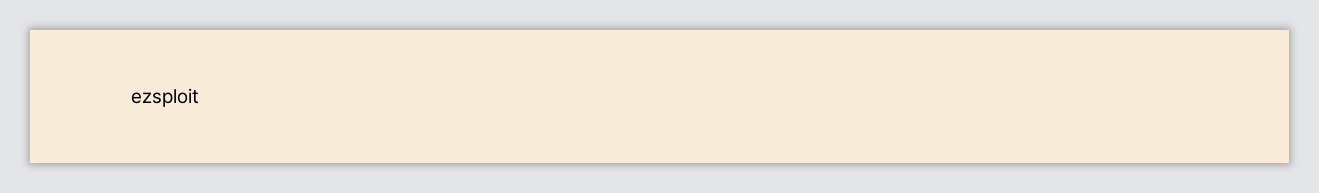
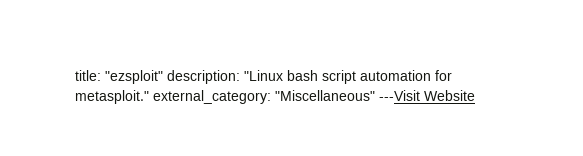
- ezsploit
+ title: "ezsploit" description: "Linux bash script automation for metasploit." external_category: "Miscellaneous" ---Visit Website

